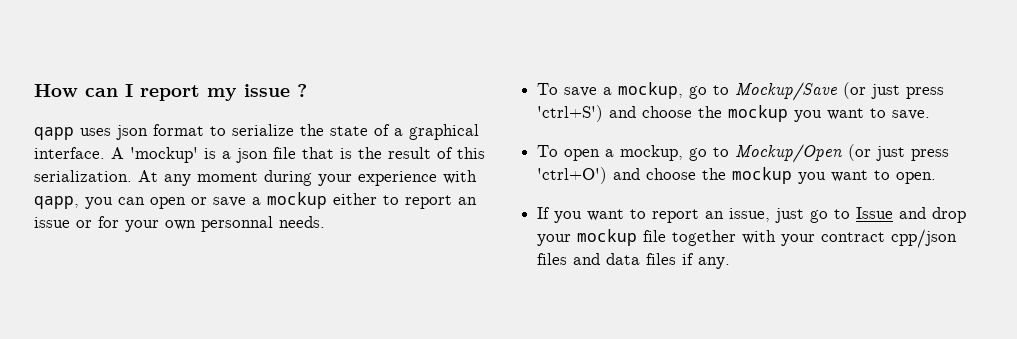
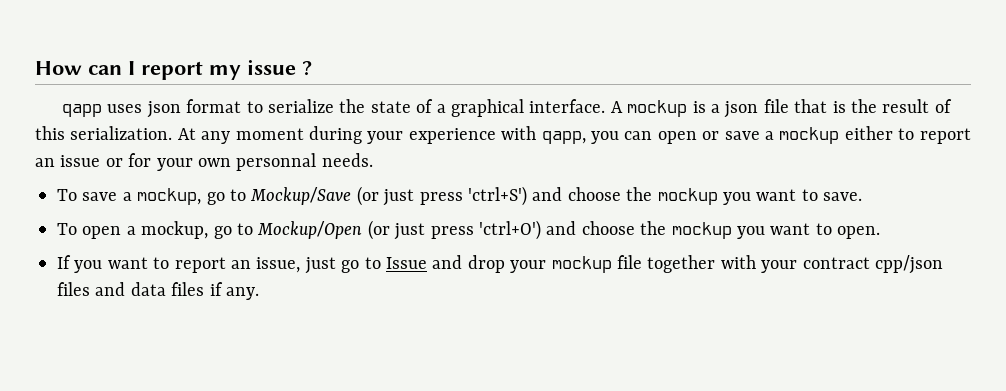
- A 'mockup' is a json file that is the result of this serialization.
+ A mockup is a json file that is the result of this serialization.

